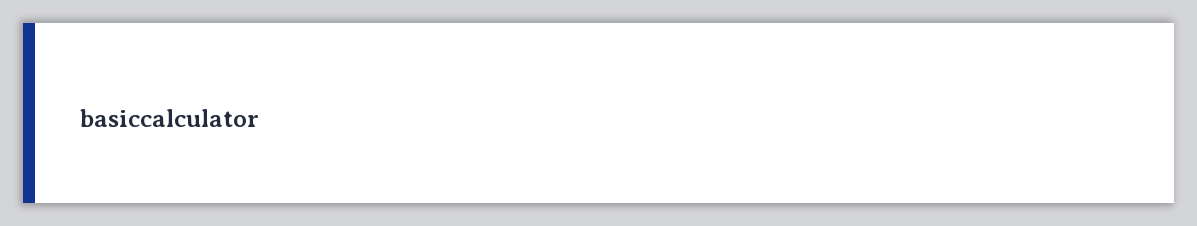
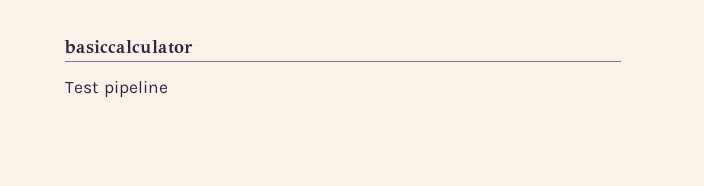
+ Test pipeline

